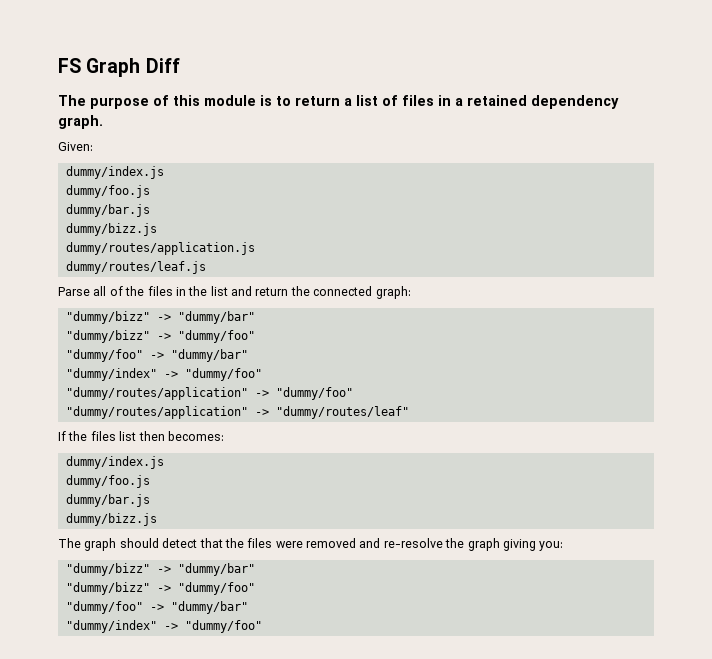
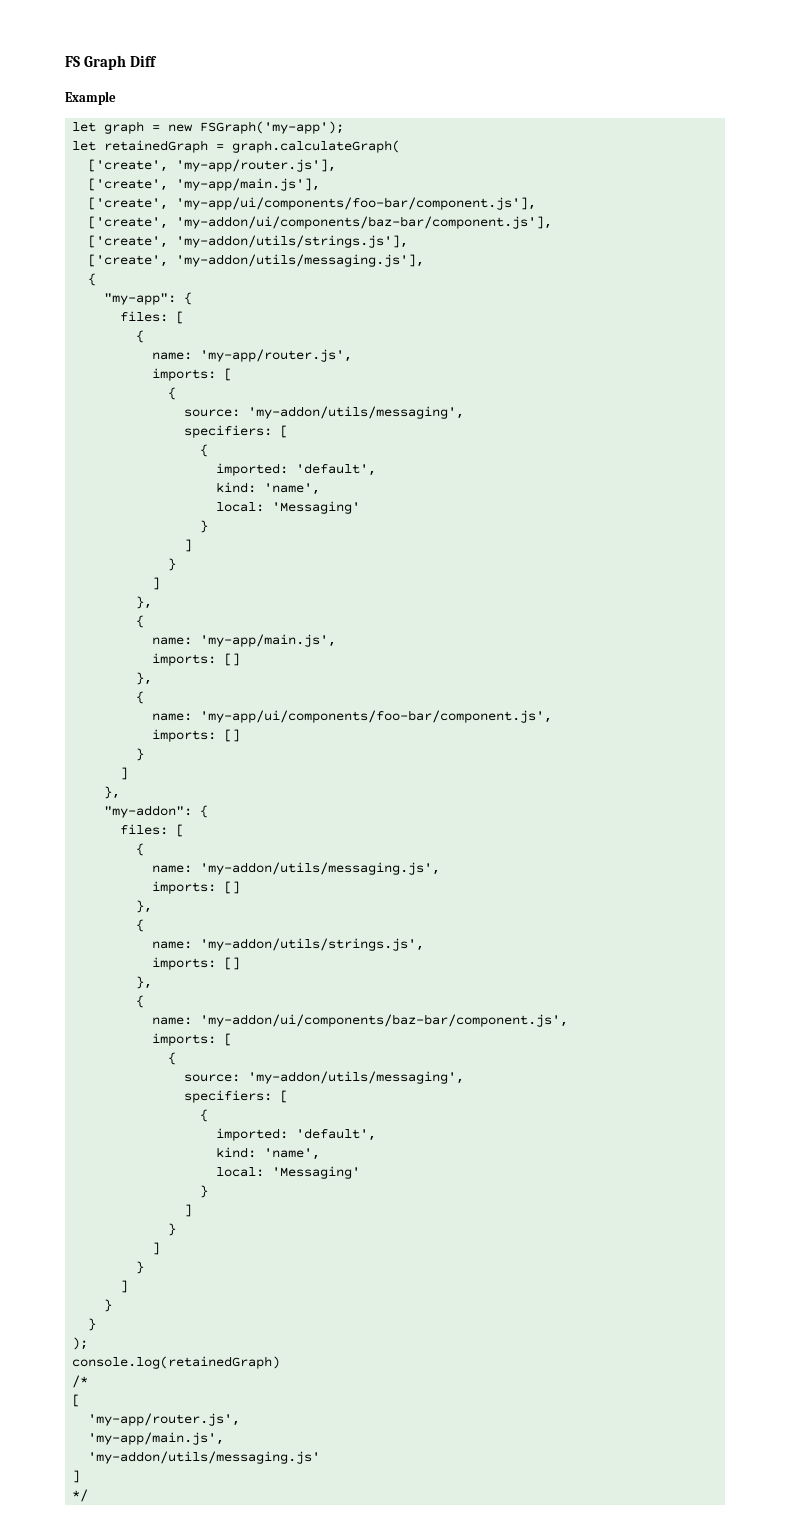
- The purpose of this module is to return a list of files in a retained dependency graph.
- Given:
- dummy/index.js
- dummy/foo.js
- dummy/bar.js
- dummy/bizz.js
- dummy/routes/application.js
- dummy/routes/leaf.js
- Parse all of the files in the list and return the connected graph:
- "dummy/bizz" -> "dummy/bar"
- "dummy/bizz" -> "dummy/foo"
- "dummy/foo" -> "dummy/bar"
- "dummy/index" -> "dummy/foo"
- "dummy/routes/application" -> "dummy/foo"
- "dummy/routes/application" -> "dummy/routes/leaf"
- If the files list then becomes:
- dummy/index.js
- dummy/foo.js
- dummy/bar.js
- dummy/bizz.js
- The graph should detect that the files were removed and re-resolve the graph giving you:
- "dummy/bizz" -> "dummy/bar"
- "dummy/bizz" -> "dummy/foo"
- "dummy/foo" -> "dummy/bar"
- "dummy/index" -> "dummy/foo"
+ Example
+ let graph = new FSGraph('my-app');
+ let retainedGraph = graph.calculateGraph(
+ ['create', 'my-app/router.js'],
+ ['create', 'my-app/main.js'],
+ ['create', 'my-app/ui/components/foo-bar/component.js'],
+ ['create', 'my-addon/ui/components/baz-bar/component.js'],
+ ['create', 'my-addon/utils/strings.js'],
+ ['create', 'my-addon/utils/messaging.js'],
+ {
+ "my-app": {
+ files: [
+ {
+ name: 'my-app/router.js',
+ imports: [
+ {
+ source: 'my-addon/utils/messaging',
+ specifiers: [
+ {
+ imported: 'default',
+ kind: 'name',
+ local: 'Messaging'
+ }
+ ]
+ }
+ ]
+ },
+ {
+ name: 'my-app/main.js',
+ imports: []
+ },
+ {
+ name: 'my-app/ui/components/foo-bar/component.js',
+ imports: []
+ }
+ ]
+ },
+ "my-addon": {
+ files: [
+ {
+ name: 'my-addon/utils/messaging.js',
+ imports: []
+ },
+ {
+ name: 'my-addon/utils/strings.js',
+ imports: []
+ },
+ {
+ name: 'my-addon/ui/components/baz-bar/component.js',
+ imports: [
+ {
+ source: 'my-addon/utils/messaging',
+ specifiers: [
+ {
+ imported: 'default',
+ kind: 'name',
+ local: 'Messaging'
+ }
+ ]
+ }
+ ]
+ }
+ ]
+ }
+ }
+ );
+ console.log(retainedGraph)
+ /*
+ [
+ 'my-app/router.js',
+ 'my-app/main.js',
+ 'my-addon/utils/messaging.js'
+ ]
+ */

